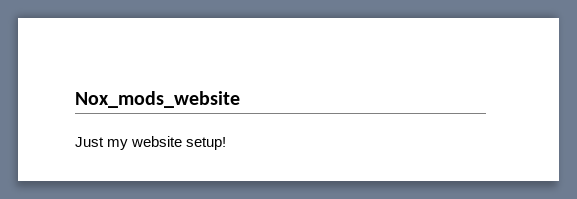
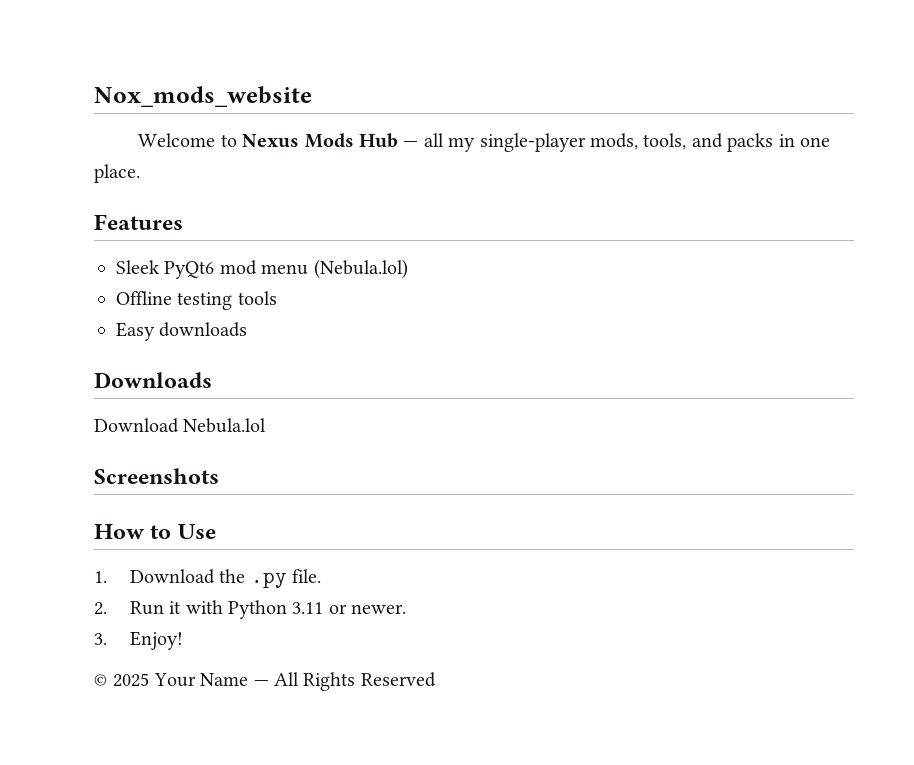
- Just my website setup!
+ Welcome to Nexus Mods Hub — all my single-player mods, tools, and packs in one place.
+ Features
+ Sleek PyQt6 mod menu (Nebula.lol)
+ Offline testing tools
+ Easy downloads
+ Downloads
+ Download Nebula.lol
+ Screenshots
+ How to Use
+ 1. Download the .py file.
+ 2. Run it with Python 3.11 or newer.
+ 3. Enjoy!
+ © 2025 Your Name — All Rights Reserved

